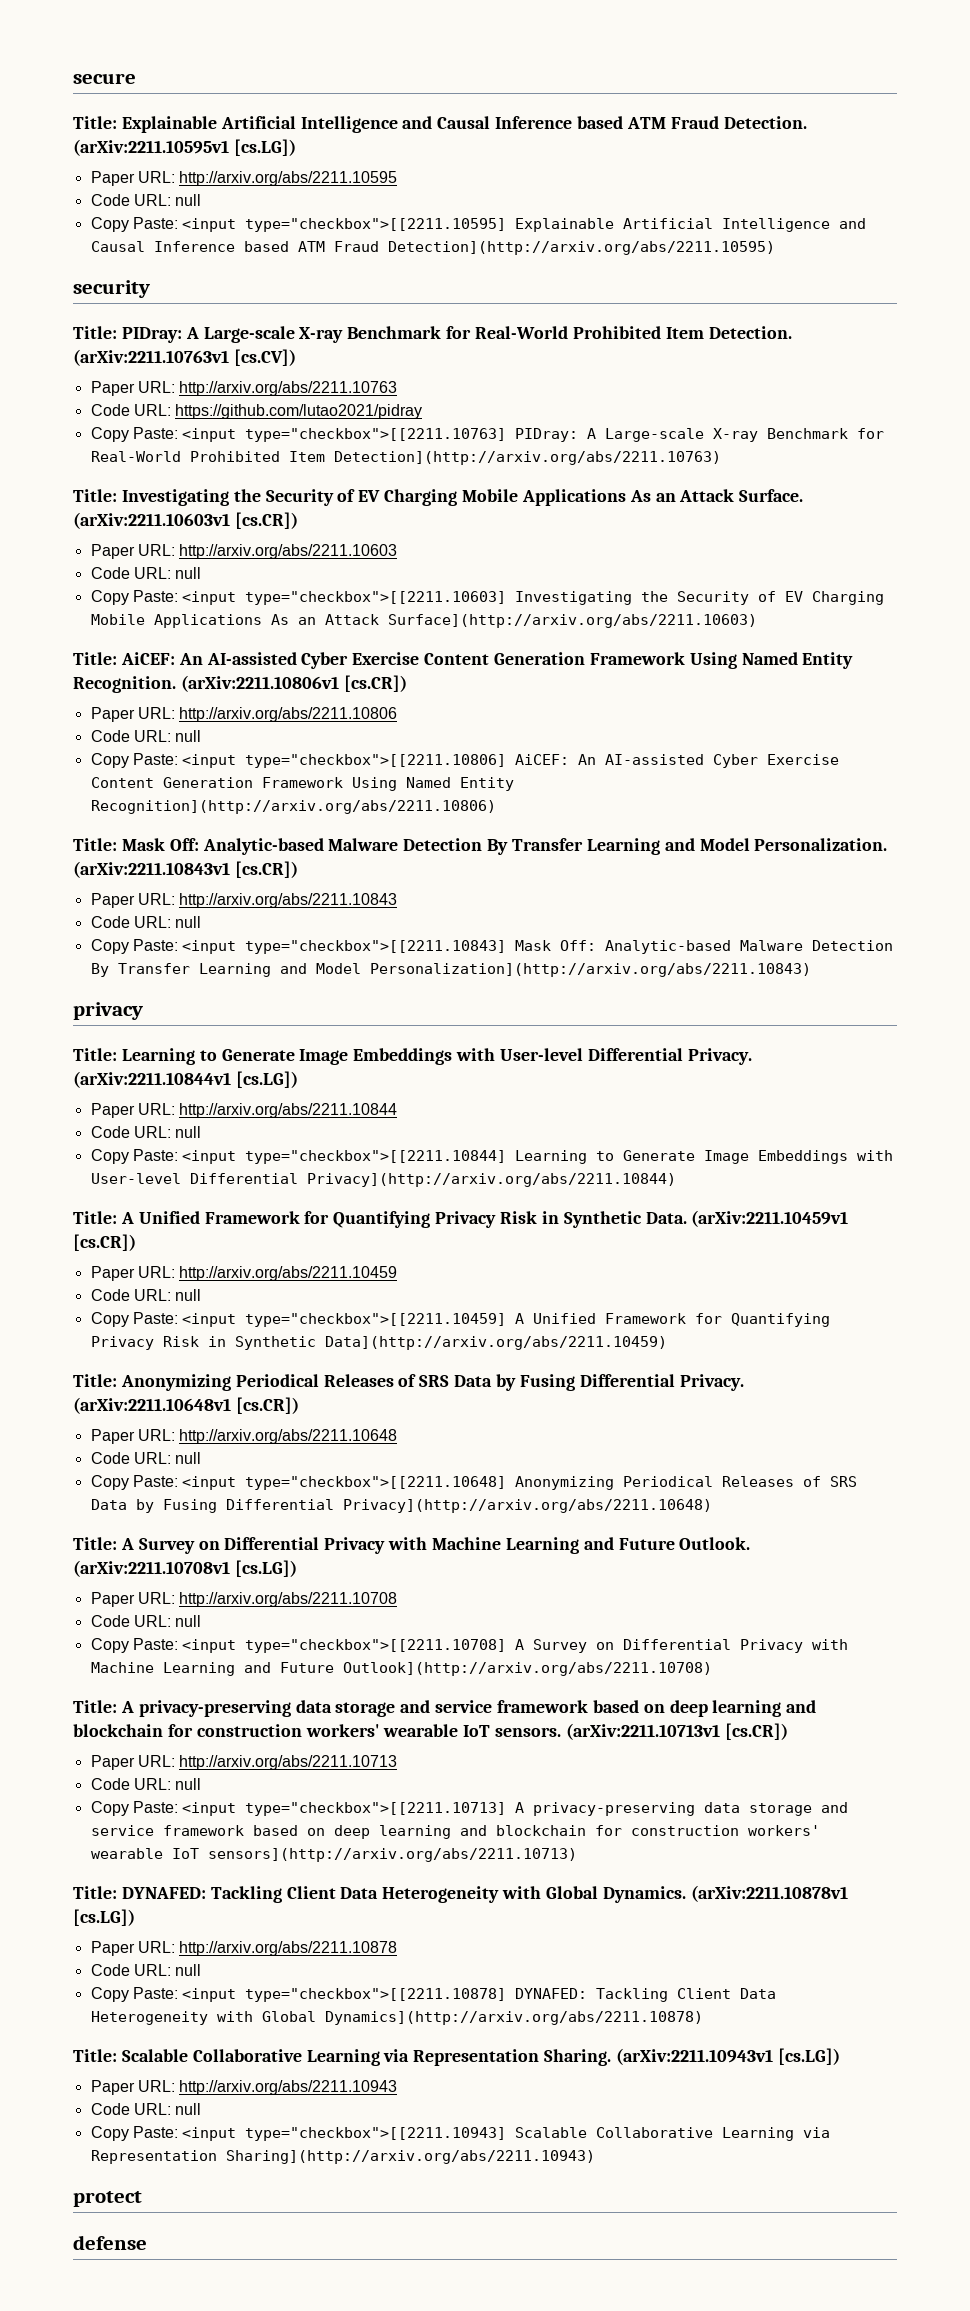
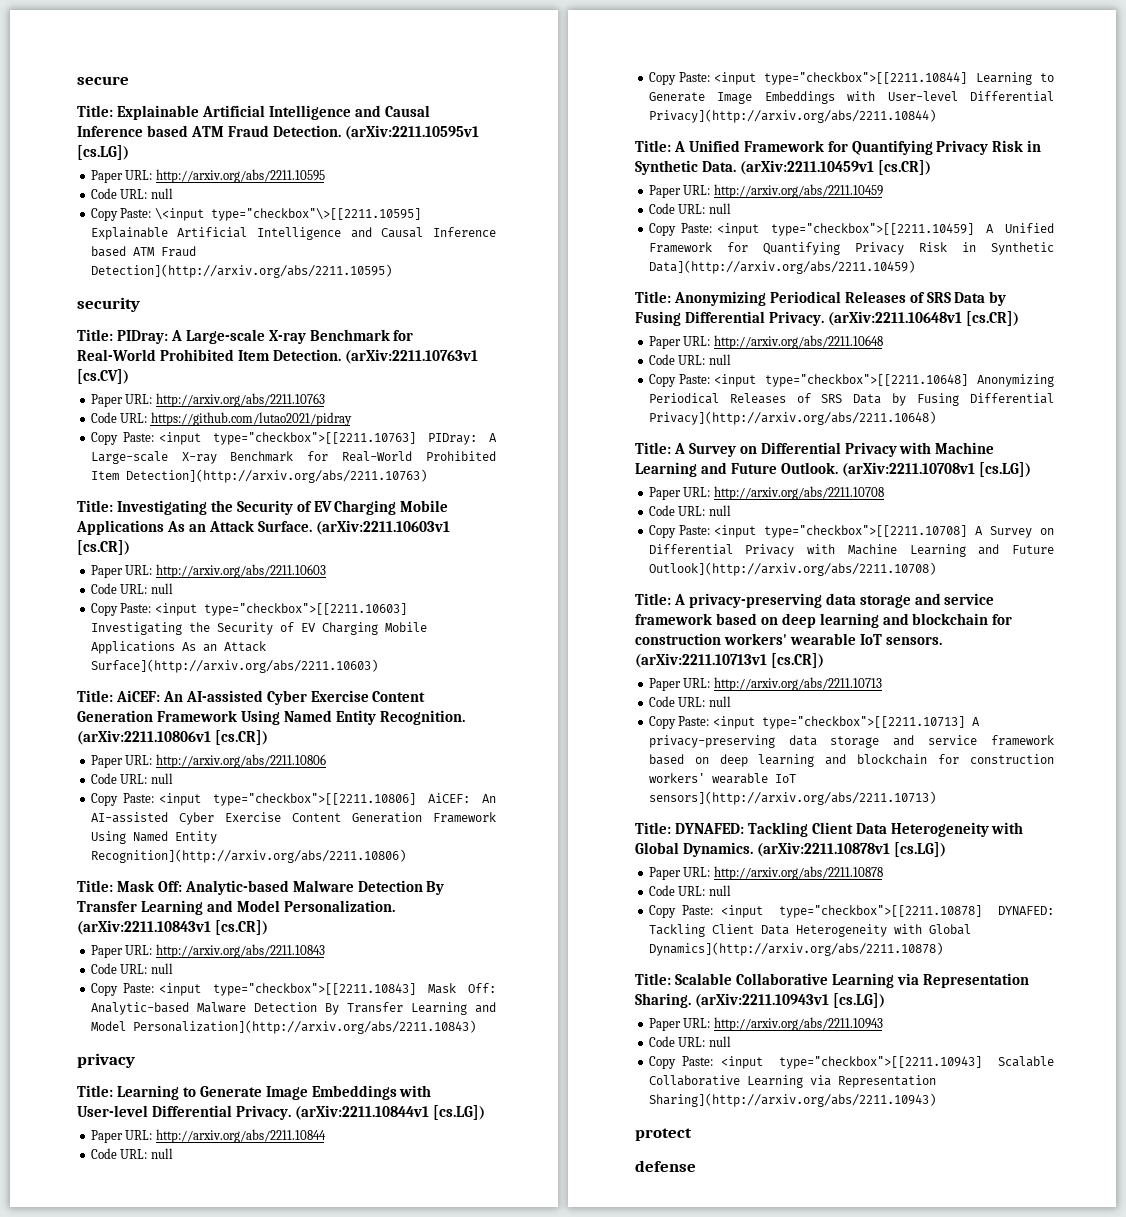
- Copy Paste: <input type="checkbox">[[2211.10595] Explainable Artificial Intelligence and Causal Inference based ATM Fraud Detection](http://arxiv.org/abs/2211.10595)
+ Copy Paste: \<input type="checkbox"\>[[2211.10595] Explainable Artificial Intelligence and Causal Inference based ATM Fraud Detection](http://arxiv.org/abs/2211.10595)

